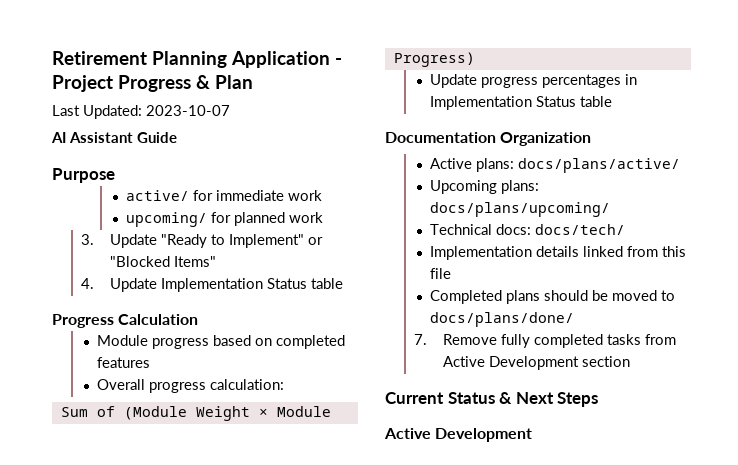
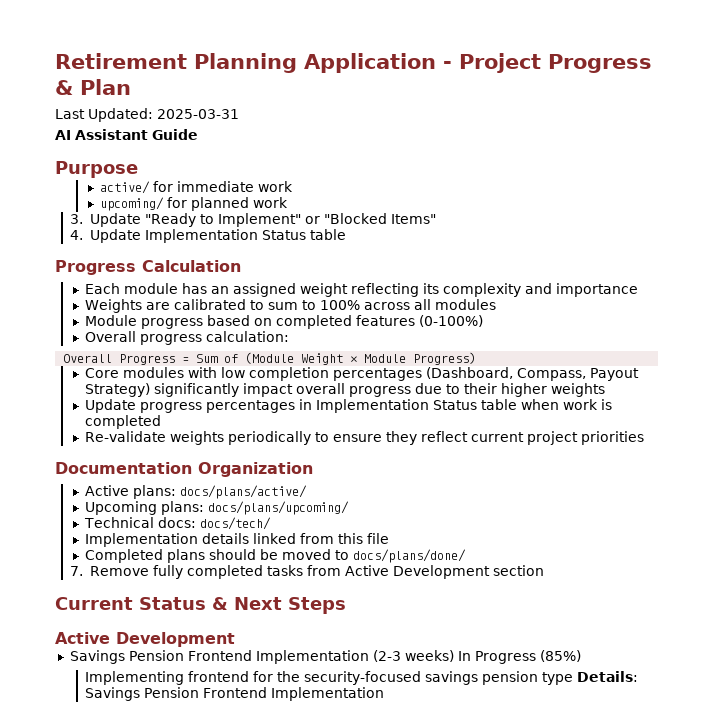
- Last Updated: 2023-10-07
+ Last Updated: 2025-03-31
+ Each module has an assigned weight reflecting its complexity and importance
+ Weights are calibrated to sum to 100% across all modules
- Module progress based on completed features
+ Module progress based on completed features (0-100%)
- Sum of (Module Weight × Module Progress)
+ Overall Progress = Sum of (Module Weight × Module Progress)
+ Core modules with low completion percentages (Dashboard, Compass, Payout Strategy) significantly impact overall progress due to their higher weights
- Update progress percentages in Implementation Status table
+ Update progress percentages in Implementation Status table when work is completed
+ Re-validate weights periodically to ensure they reflect current project priorities
+ Savings Pension Frontend Implementation (2-3 weeks) In Progress (85%)
+ Implementing frontend for the security-focused savings pension type Details: Savings Pension Frontend Implementation

